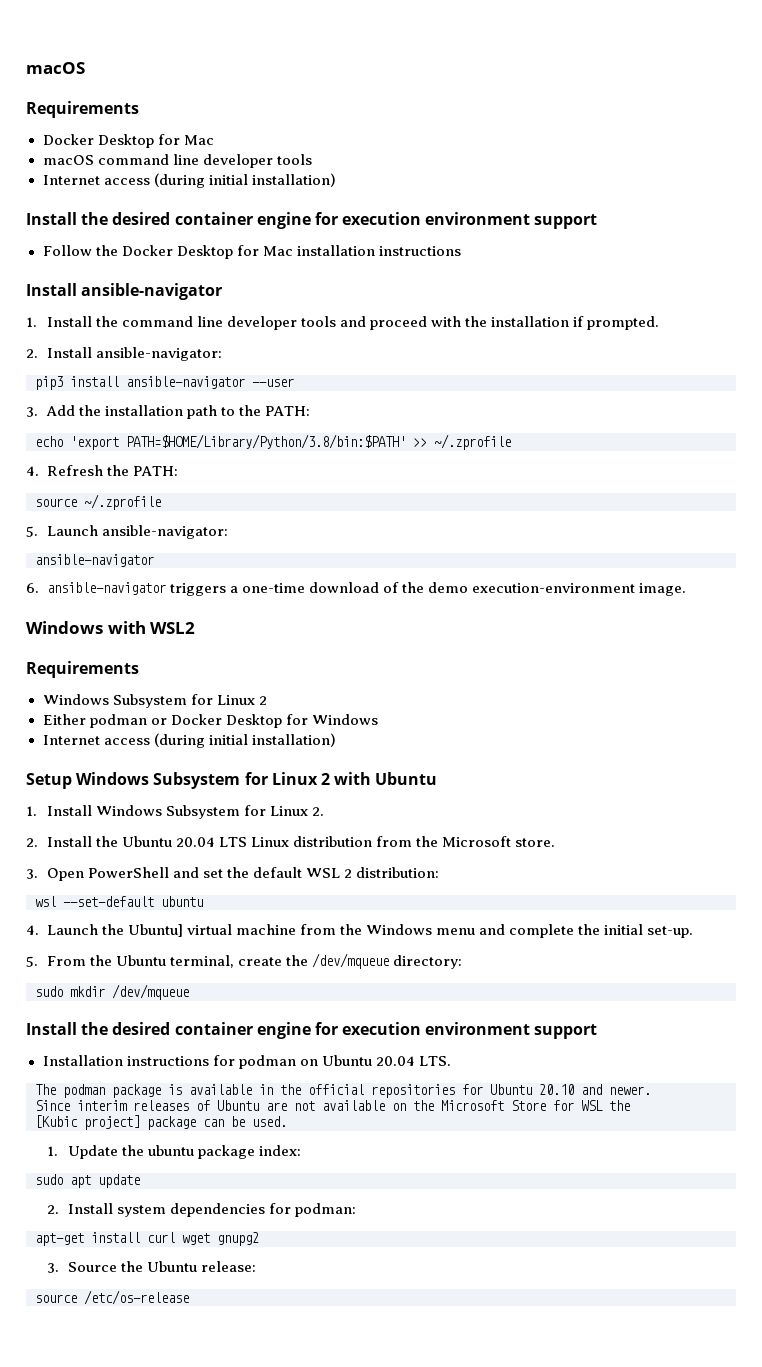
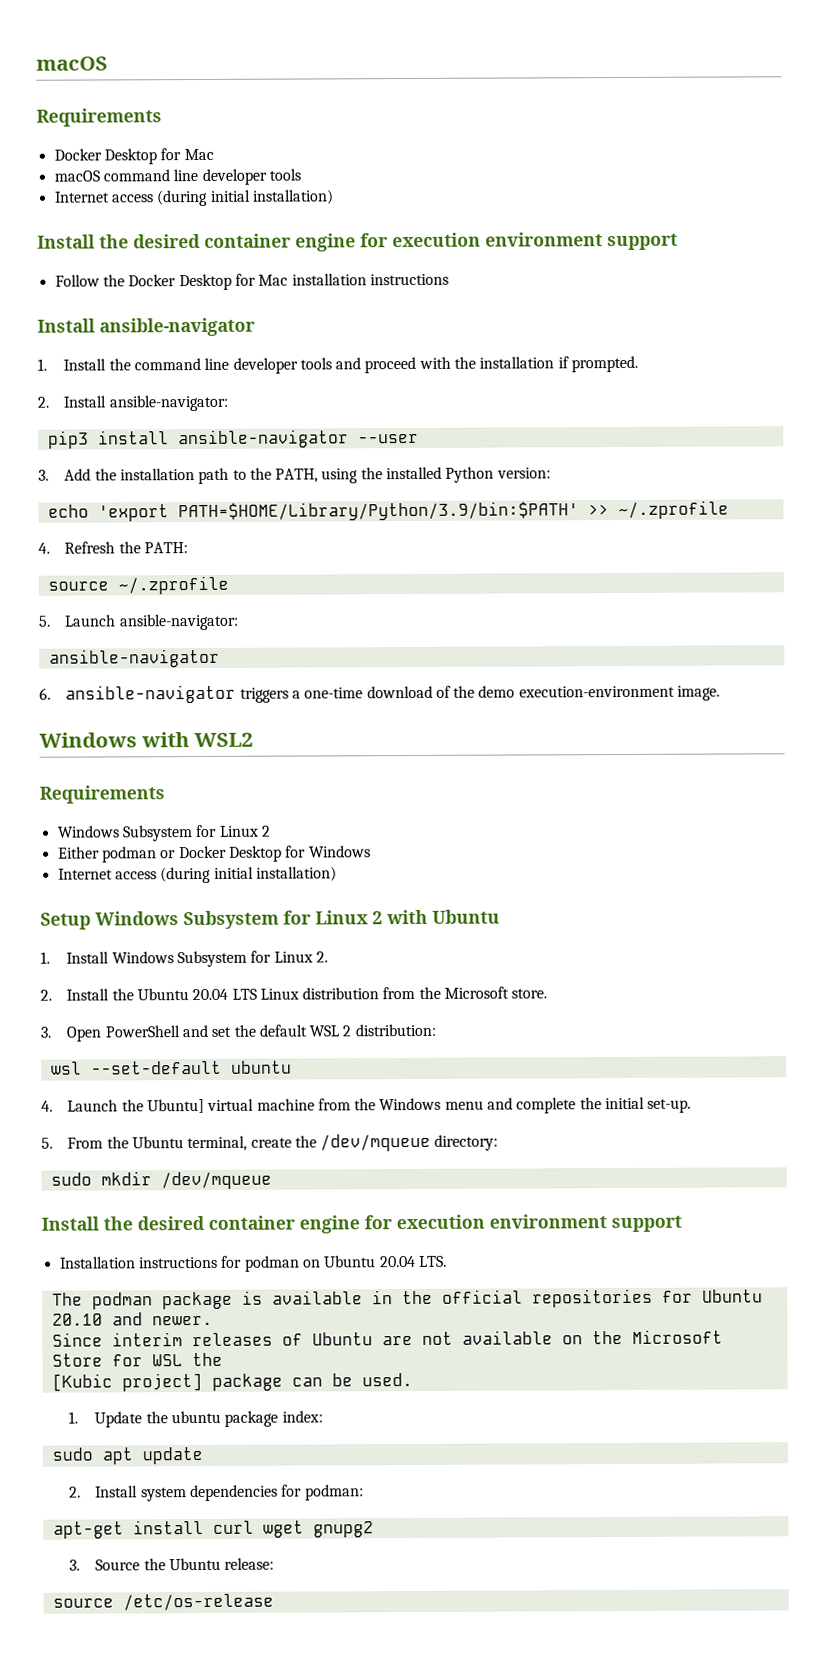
- 3. Add the installation path to the PATH:
+ 3. Add the installation path to the PATH, using the installed Python version:
- echo 'export PATH=$HOME/Library/Python/3.8/bin:$PATH' >> ~/.zprofile
+ echo 'export PATH=$HOME/Library/Python/3.9/bin:$PATH' >> ~/.zprofile

